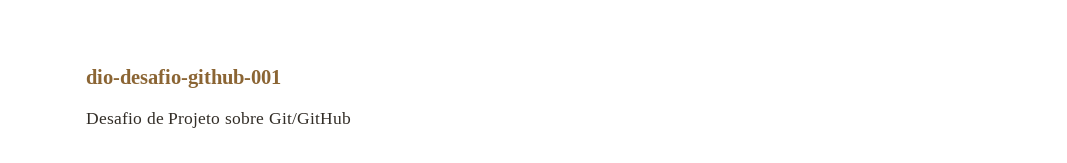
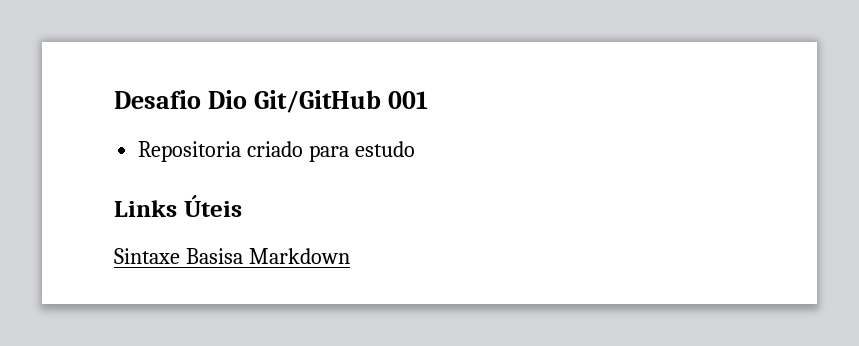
- dio-desafio-github-001
- Desafio de Projeto sobre Git/GitHub
+ Desafio Dio Git/GitHub 001
+ Repositoria criado para estudo
+ Links Úteis
+ Sintaxe Basisa Markdown

